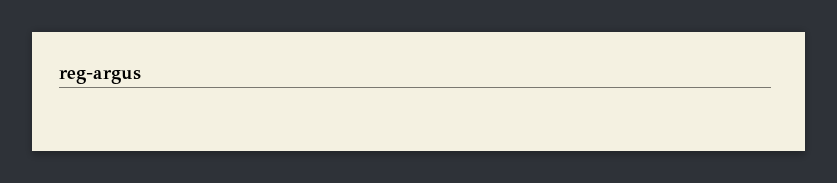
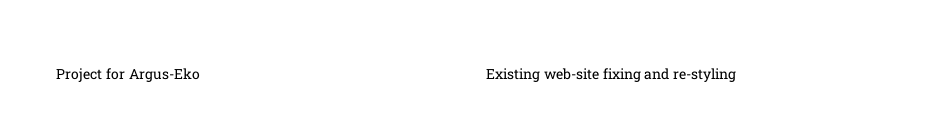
- reg-argus
+ Project for Argus-Eko
+ Existing web-site fixing and re-styling

